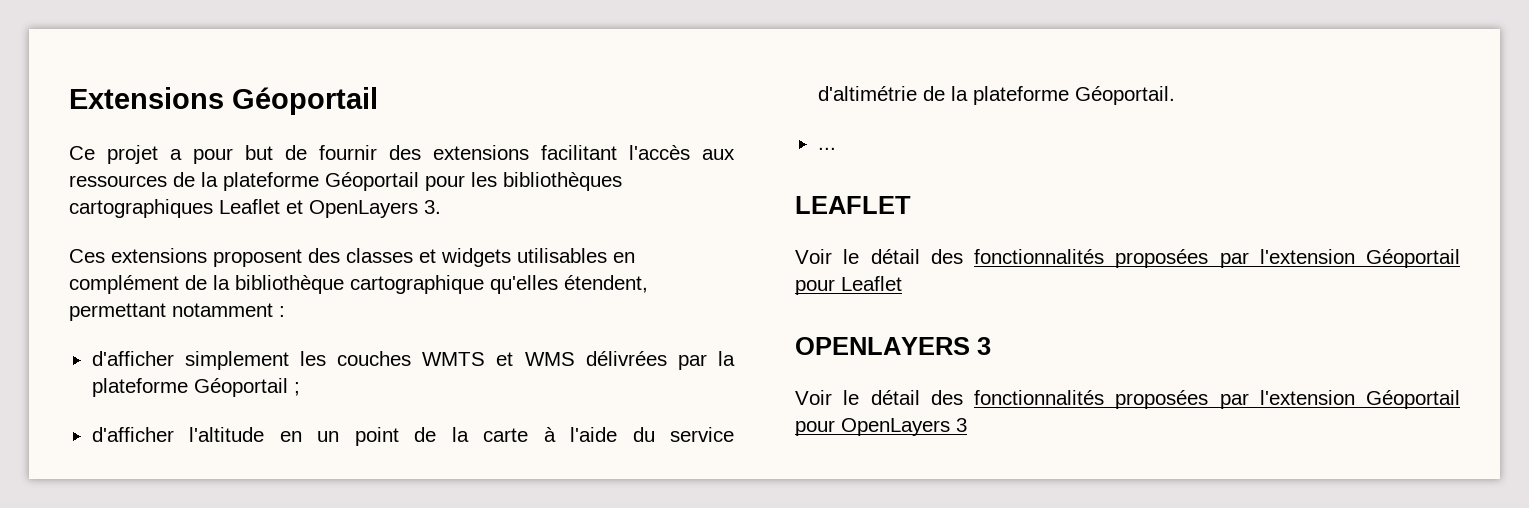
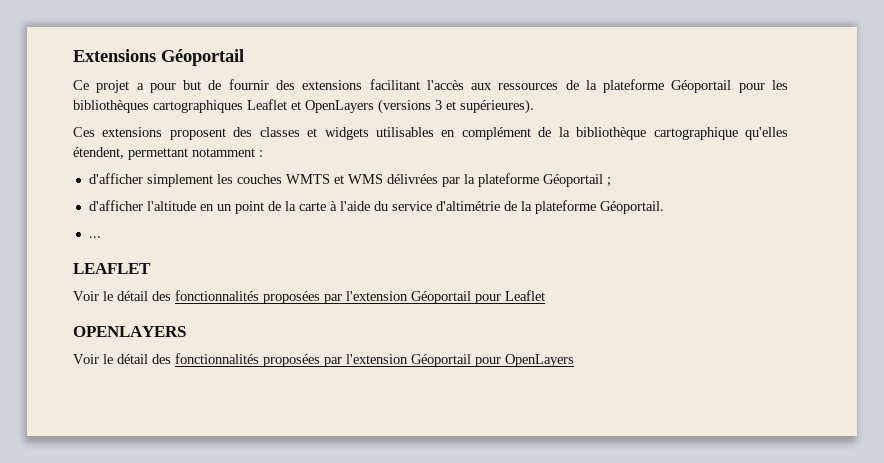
- Ce projet a pour but de fournir des extensions facilitant l'accès aux ressources de la plateforme Géoportail pour les bibliothèques cartographiques Leaflet et OpenLayers 3.
+ Ce projet a pour but de fournir des extensions facilitant l'accès aux ressources de la plateforme Géoportail pour les bibliothèques cartographiques Leaflet et OpenLayers (versions 3 et supérieures).
- OPENLAYERS 3
+ OPENLAYERS
- Voir le détail des fonctionnalités proposées par l'extension Géoportail pour OpenLayers 3
+ Voir le détail des fonctionnalités proposées par l'extension Géoportail pour OpenLayers

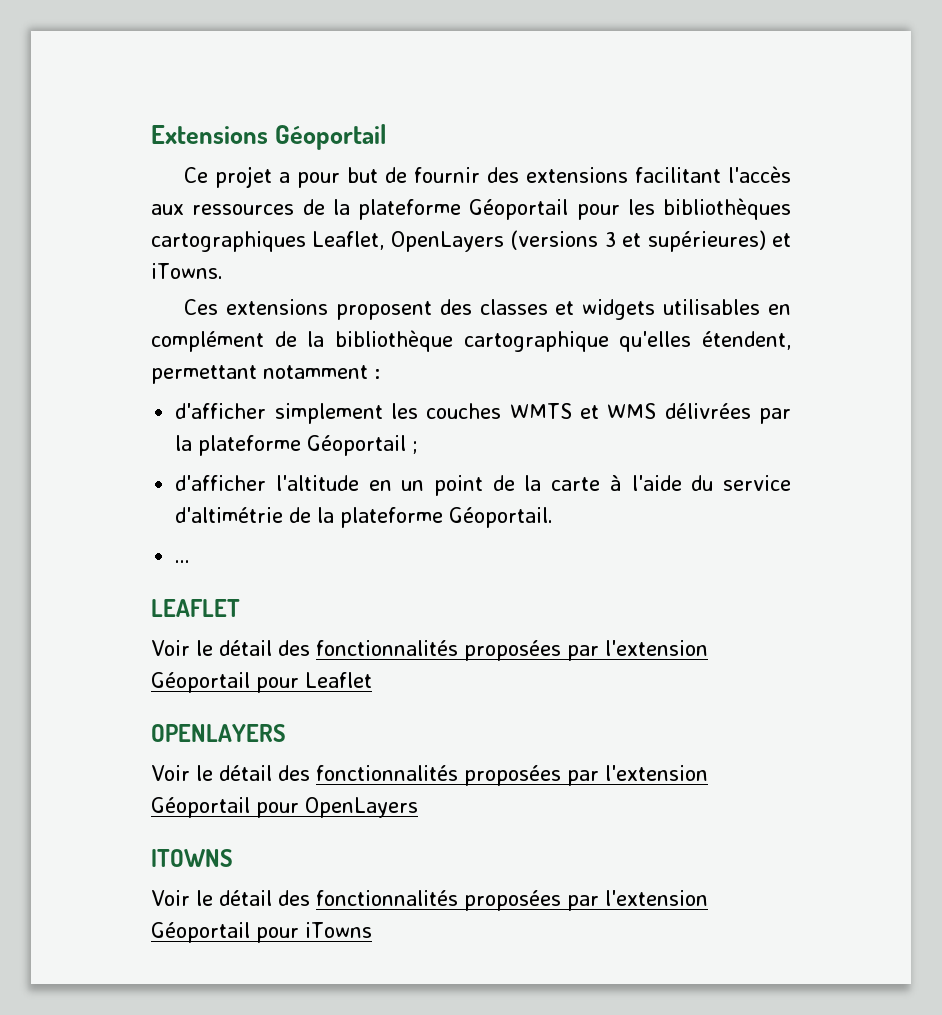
- Ce projet a pour but de fournir des extensions facilitant l'accès aux ressources de la plateforme Géoportail pour les bibliothèques cartographiques Leaflet et OpenLayers (versions 3 et supérieures).
+ Ce projet a pour but de fournir des extensions facilitant l'accès aux ressources de la plateforme Géoportail pour les bibliothèques cartographiques Leaflet, OpenLayers (versions 3 et supérieures) et iTowns.
+ ITOWNS
+ Voir le détail des fonctionnalités proposées par l'extension Géoportail pour iTowns

